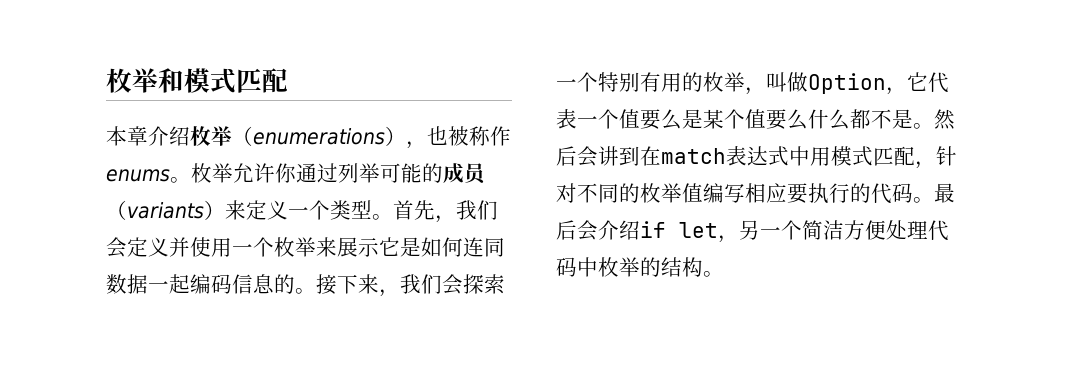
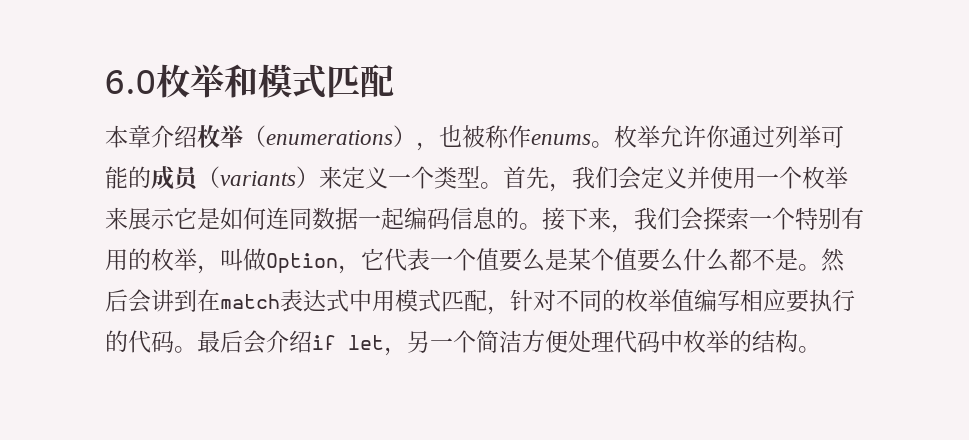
- 枚举和模式匹配
+ 6.0枚举和模式匹配

